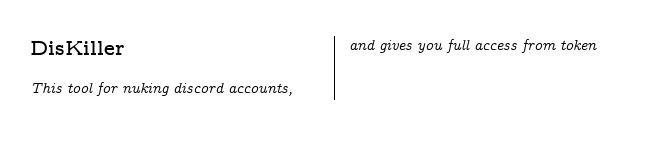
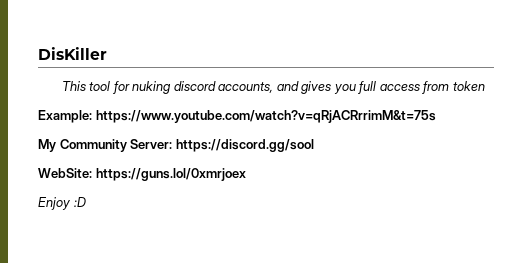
+ Example: https://www.youtube.com/watch?v=qRjACRrrimM&t=75s
+ My Community Server: https://discord.gg/sool
+ WebSite: https://guns.lol/0xmrjoex
+ Enjoy :D

